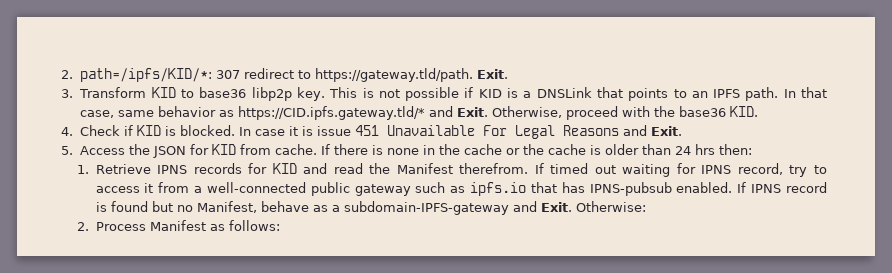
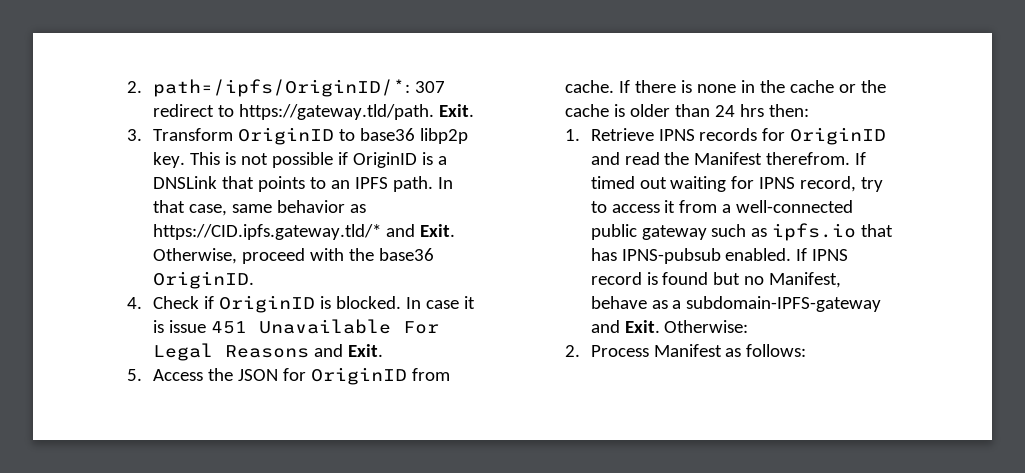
- 2. path=/ipfs/KID/*: 307 redirect to https://gateway.tld/path. Exit.
+ 2. path=/ipfs/OriginID/*: 307 redirect to https://gateway.tld/path. Exit.
- 3. Transform KID to base36 libp2p key.
+ 3. Transform OriginID to base36 libp2p key.
- This is not possible if KID is a DNSLink that points to an IPFS path.
+ This is not possible if OriginID is a DNSLink that points to an IPFS path.
- Otherwise, proceed with the base36 KID.
+ Otherwise, proceed with the base36 OriginID.
- 4. Check if KID is blocked.
+ 4. Check if OriginID is blocked.
- 5. Access the JSON for KID from cache.
+ 5. Access the JSON for OriginID from cache.
- 1. Retrieve IPNS records for KID and read the Manifest therefrom.
+ 1. Retrieve IPNS records for OriginID and read the Manifest therefrom.

